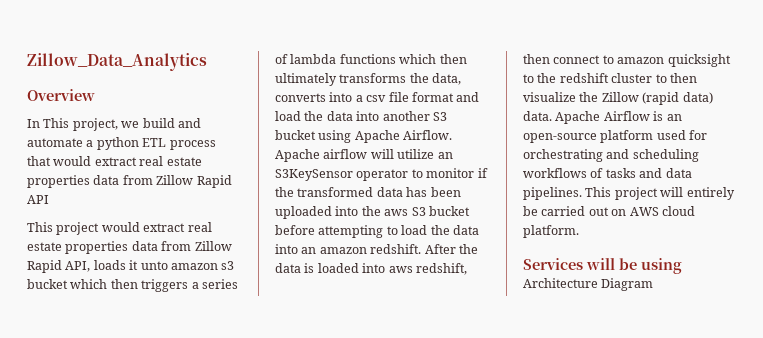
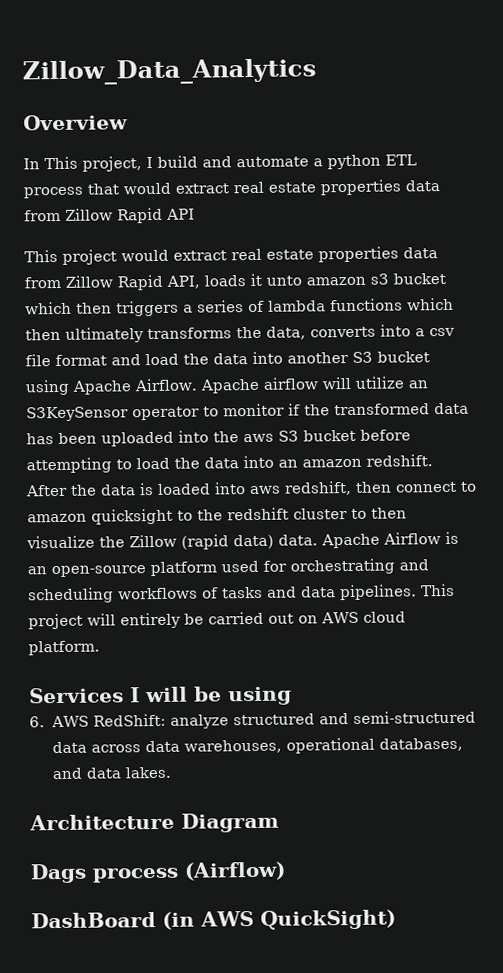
- In This project, we build and automate a python ETL process that would extract real estate properties data from Zillow Rapid API
+ In This project, I build and automate a python ETL process that would extract real estate properties data from Zillow Rapid API
- Services will be using
+ Services I will be using
+ 6. AWS RedShift: analyze structured and semi-structured data across data warehouses, operational databases, and data lakes.
  Architecture Diagram
+ Dags process (Airflow)
+ DashBoard (in AWS QuickSight)

